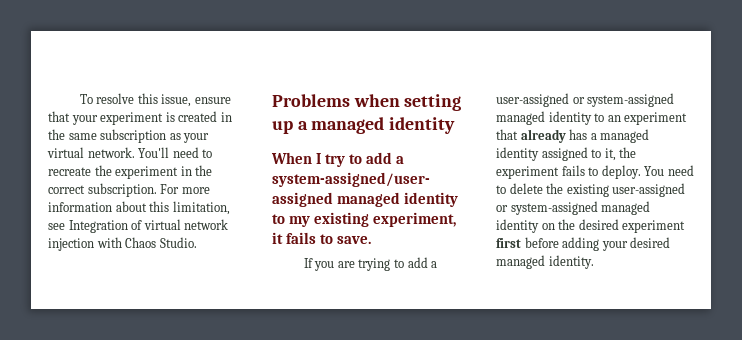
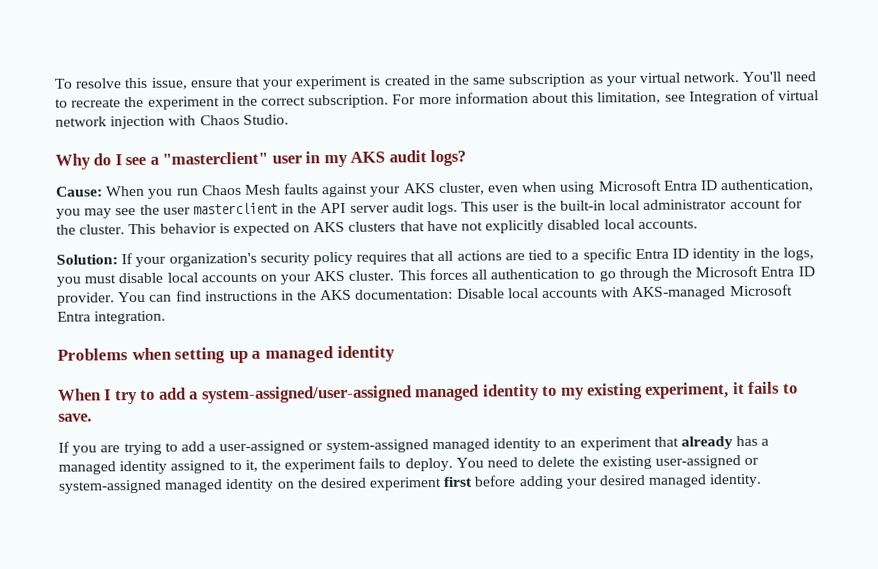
+ Why do I see a "masterclient" user in my AKS audit logs?
+ Cause: When you run Chaos Mesh faults against your AKS cluster, even when using Microsoft Entra ID authentication, you may see the user masterclient in the API server audit logs. This user is the built-in local administrator account for the cluster. This behavior is expected on AKS clusters that have not explicitly disabled local accounts.
+ Solution: If your organization's security policy requires that all actions are tied to a specific Entra ID identity in the logs, you must disable local accounts on your AKS cluster. This forces all authentication to go through the Microsoft Entra ID provider. You can find instructions in the AKS documentation: Disable local accounts with AKS-managed Microsoft Entra integration.

